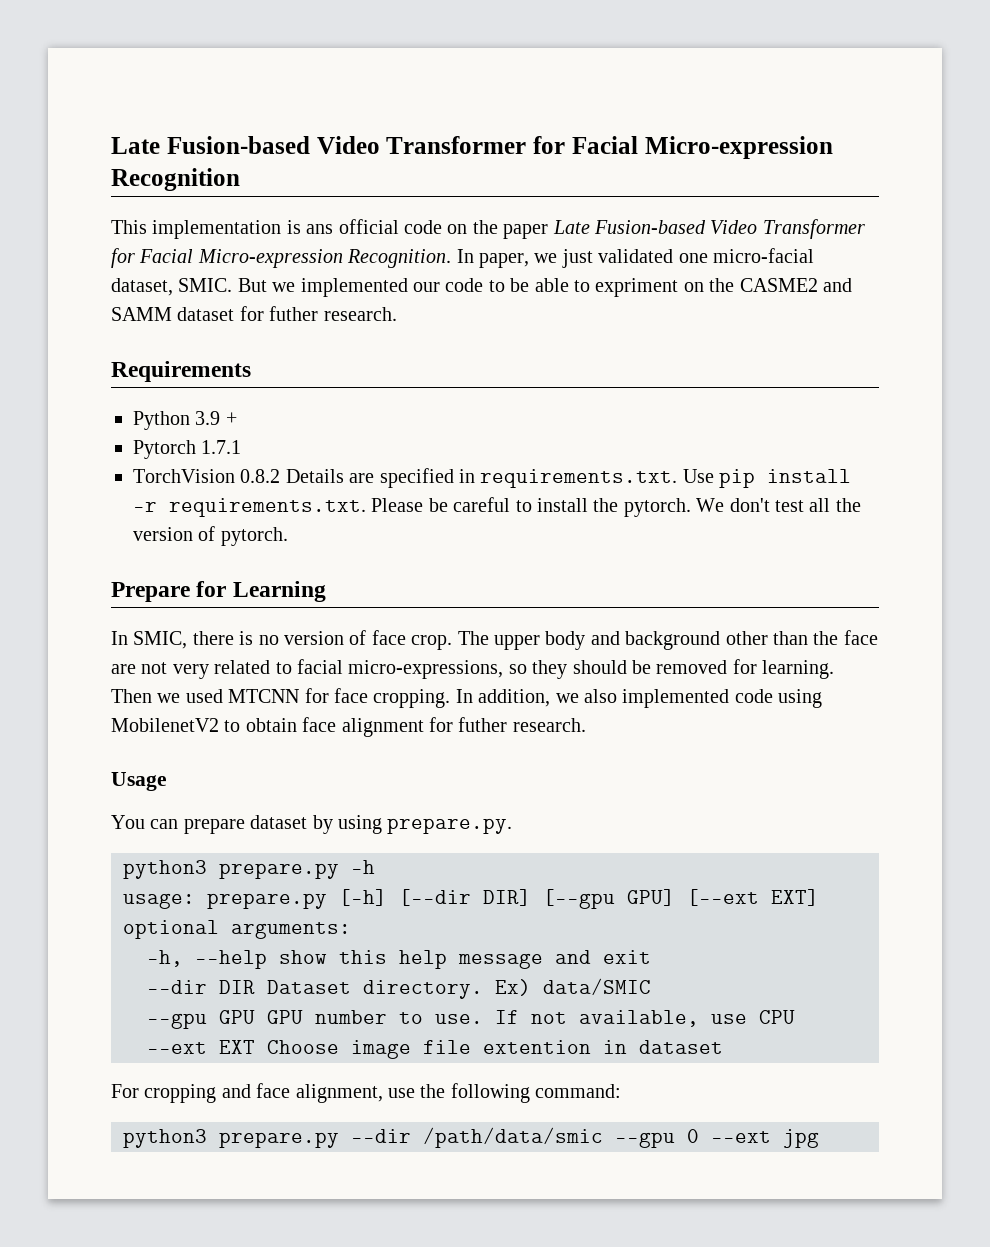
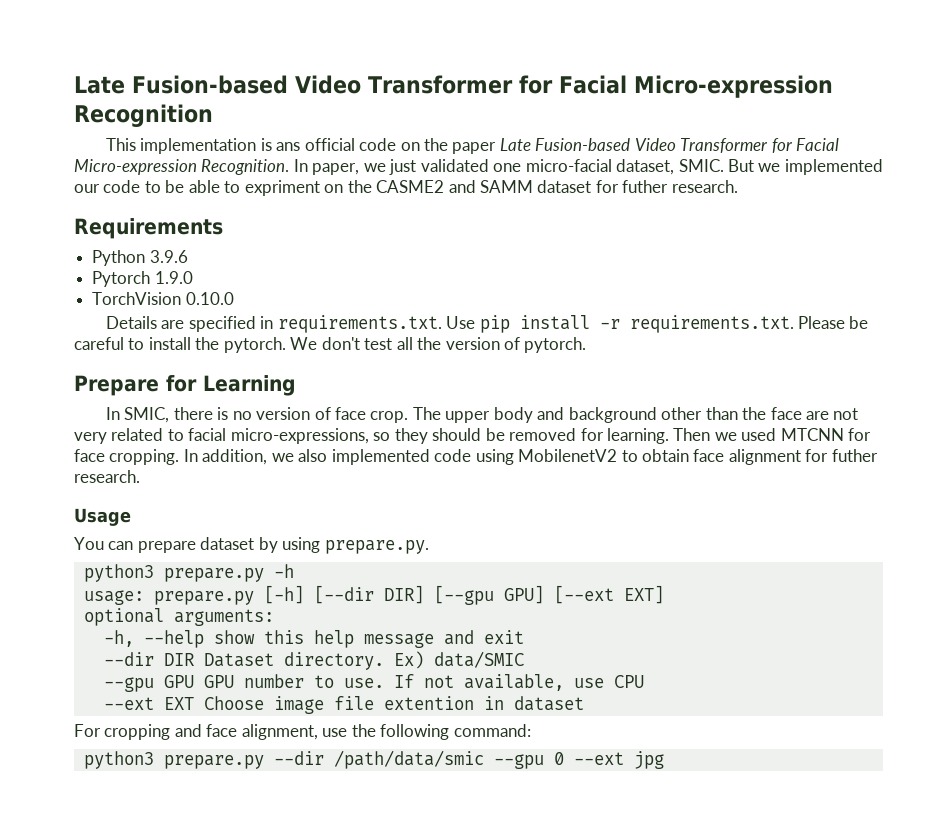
- Python 3.9 +
+ Python 3.9.6
- Pytorch 1.7.1
+ Pytorch 1.9.0
- TorchVision 0.8.2 Details are specified in requirements.txt. Use pip install -r requirements.txt. Please be careful to install the pytorch.
+ TorchVision 0.10.0
+ Details are specified in requirements.txt. Use pip install -r requirements.txt. Please be careful to install the pytorch.

